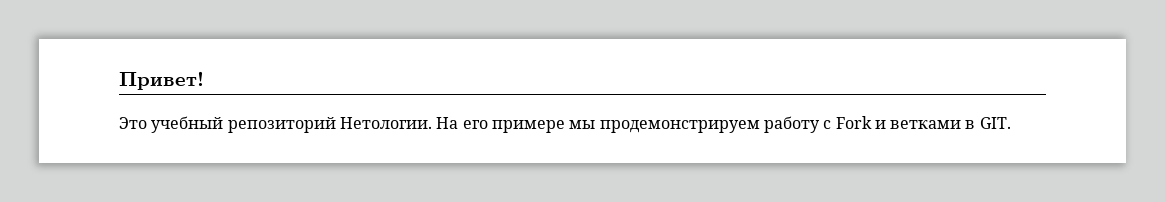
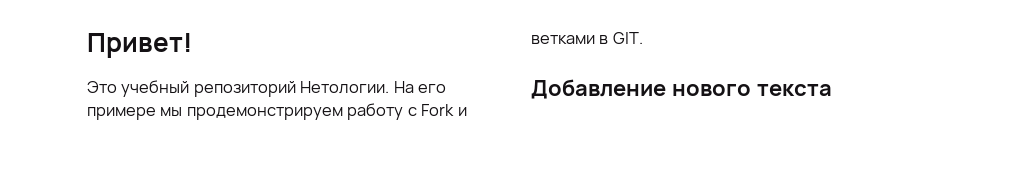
+ Добавление нового текста

